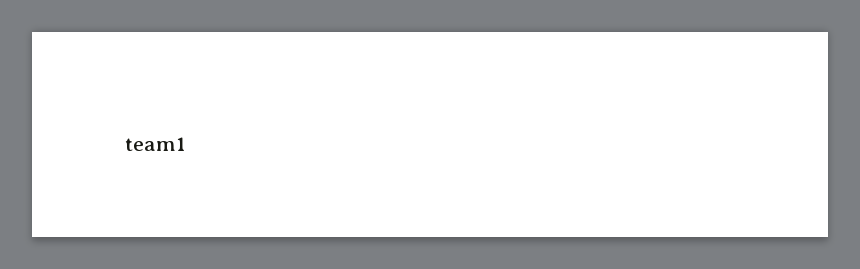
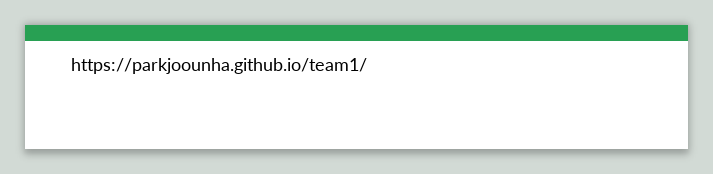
- team1
+ https://parkjoounha.github.io/team1/

